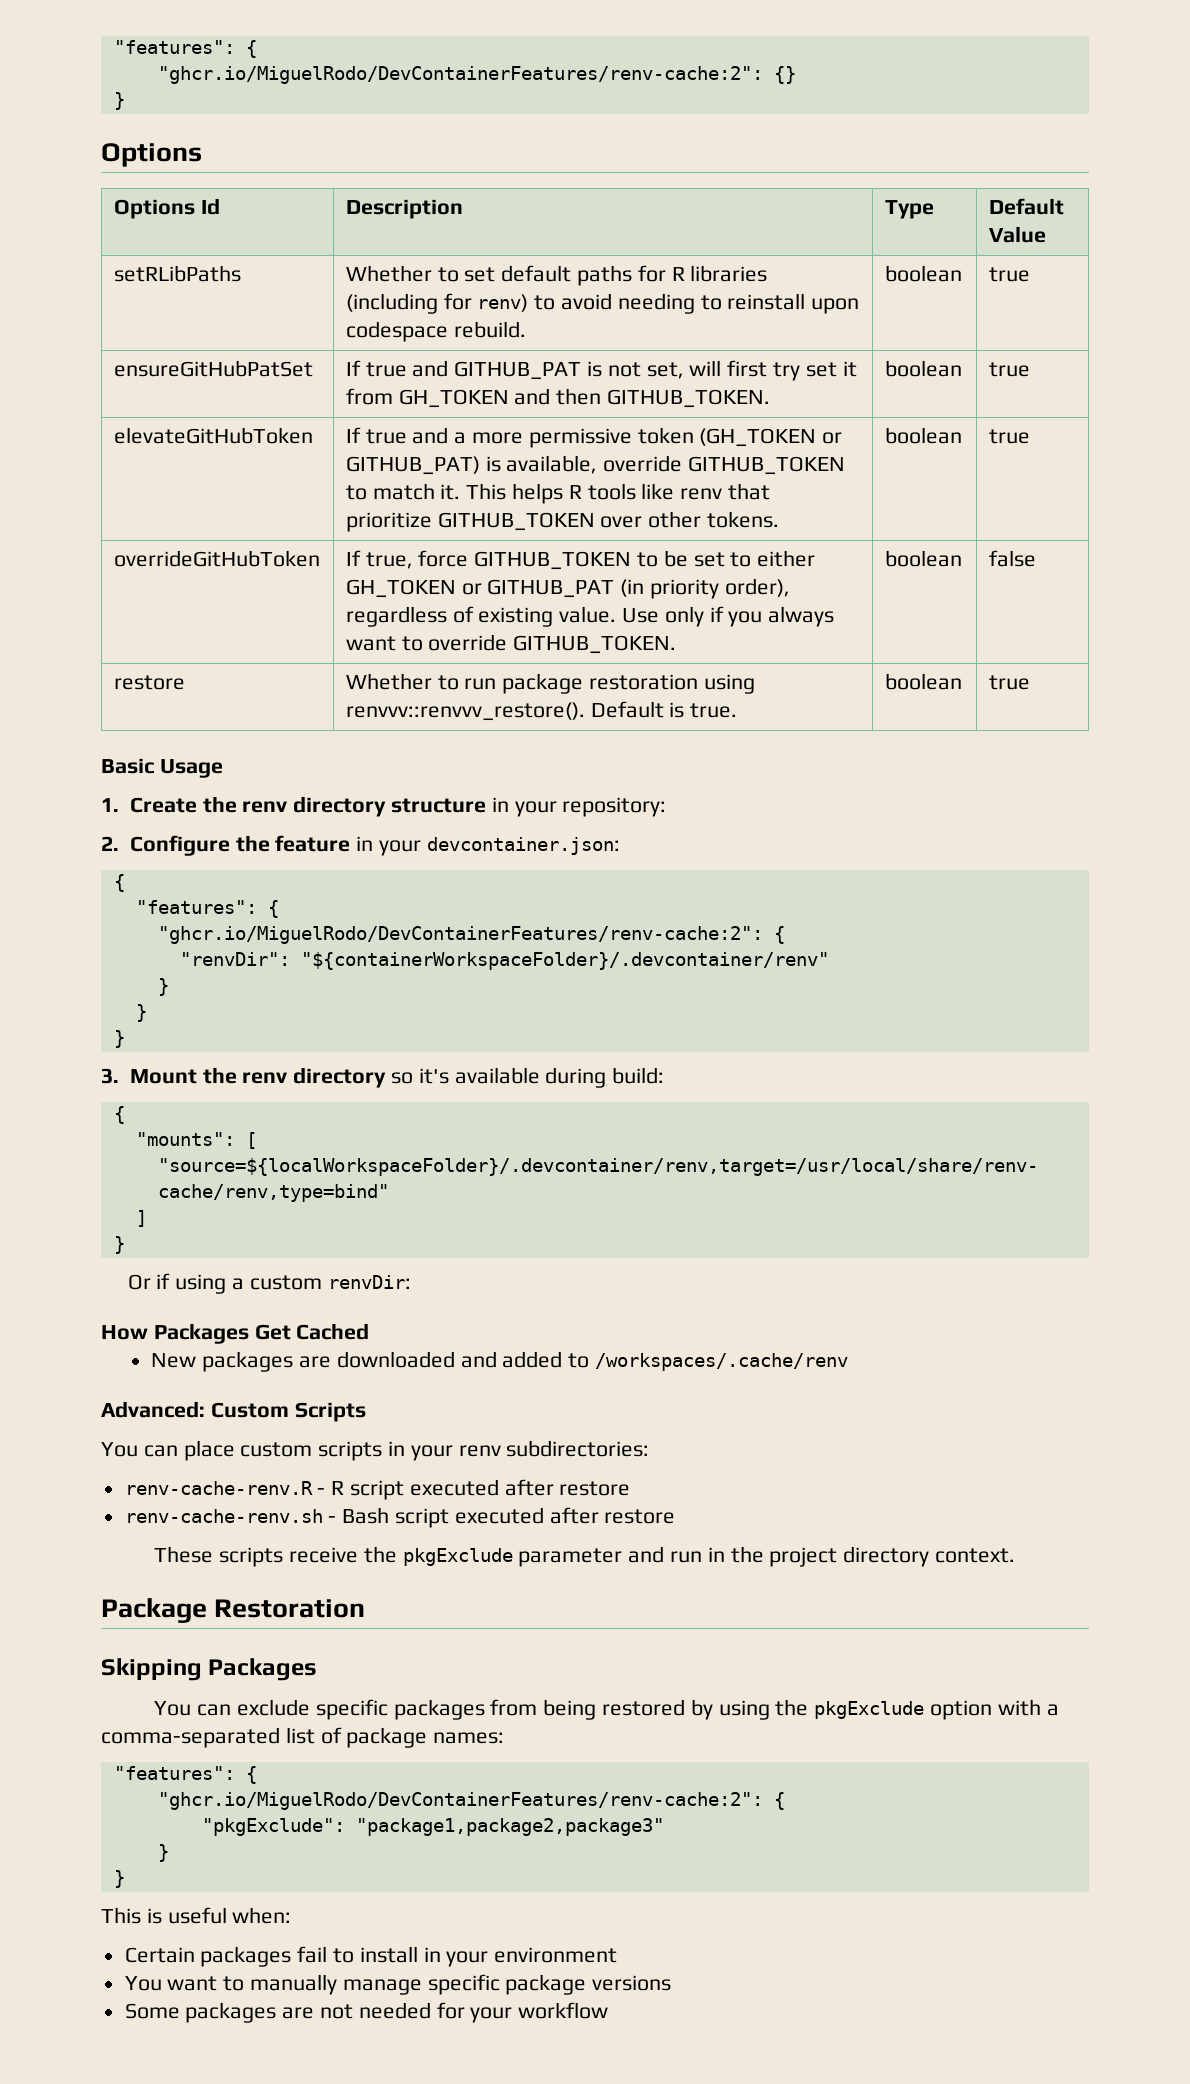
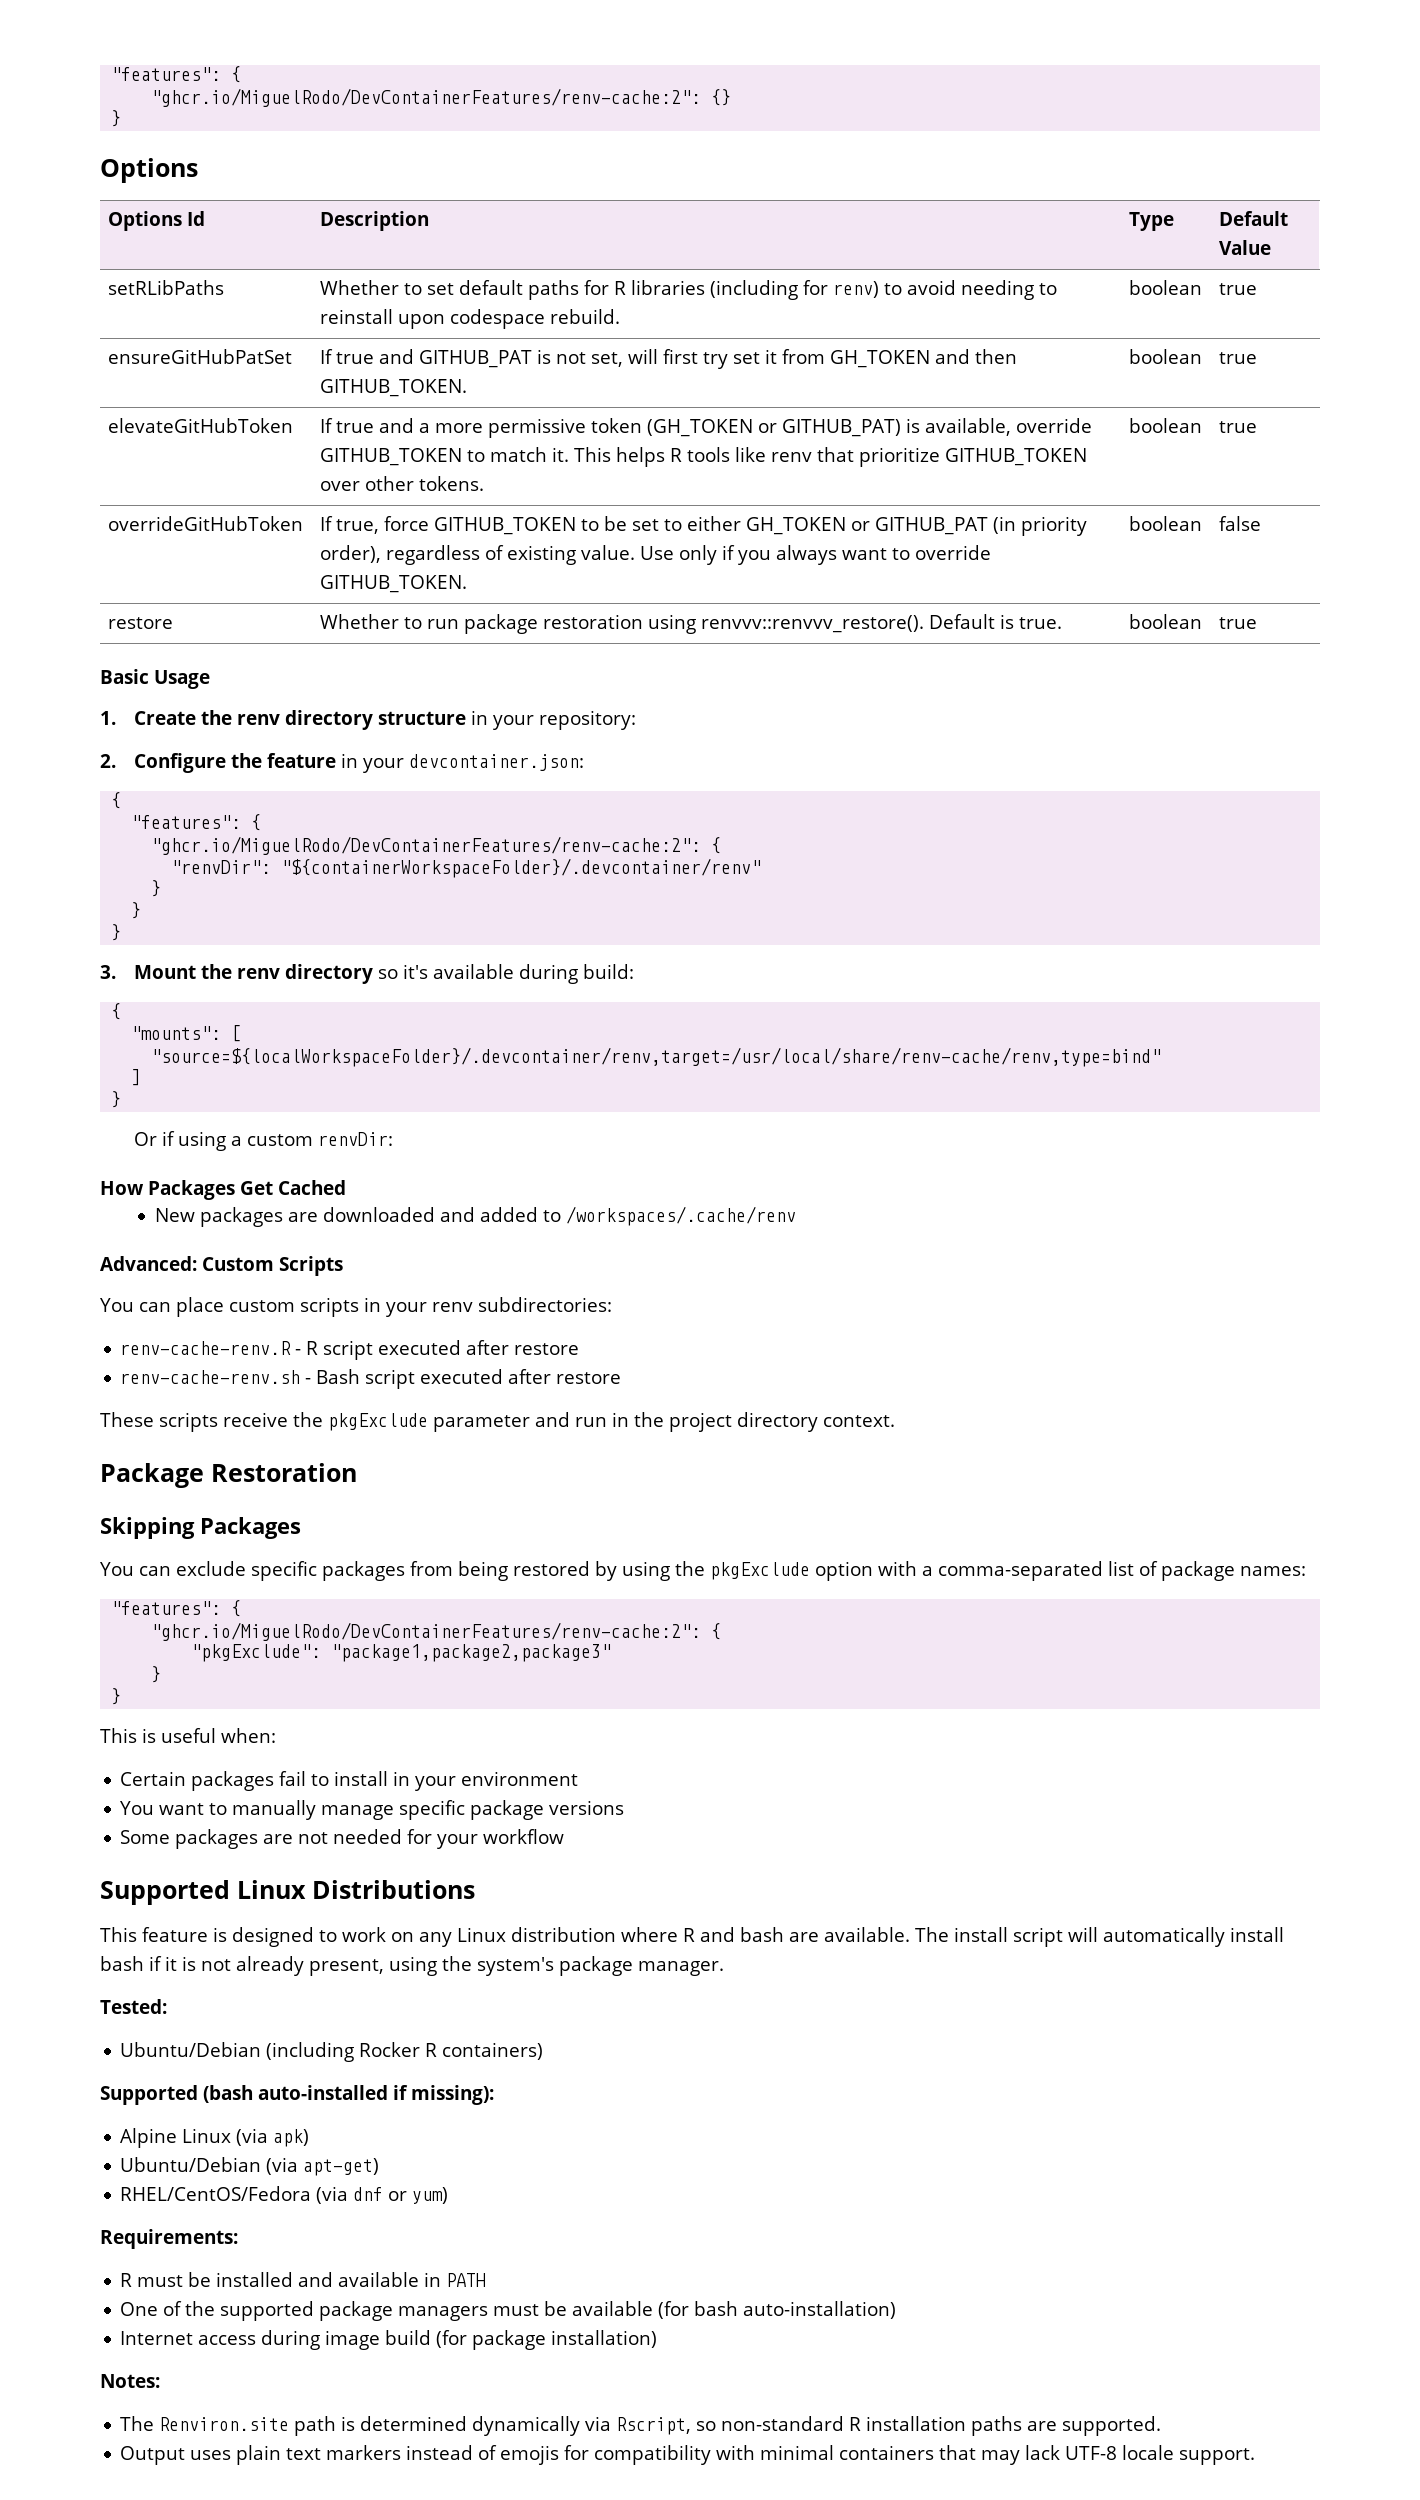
+ Supported Linux Distributions
+ This feature is designed to work on any Linux distribution where R and bash are available. The install script will automatically install bash if it is not already present, using the system's package manager.
+ Tested:
+ Ubuntu/Debian (including Rocker R containers)
+ Supported (bash auto-installed if missing):
+ Alpine Linux (via apk)
+ Ubuntu/Debian (via apt-get)
+ RHEL/CentOS/Fedora (via dnf or yum)
+ Requirements:
+ R must be installed and available in PATH
+ One of the supported package managers must be available (for bash auto-installation)
+ Internet access during image build (for package installation)
+ Notes:
+ The Renviron.site path is determined dynamically via Rscript, so non-standard R installation paths are supported.
+ Output uses plain text markers instead of emojis for compatibility with minimal containers that may lack UTF-8 locale support.

